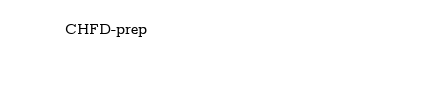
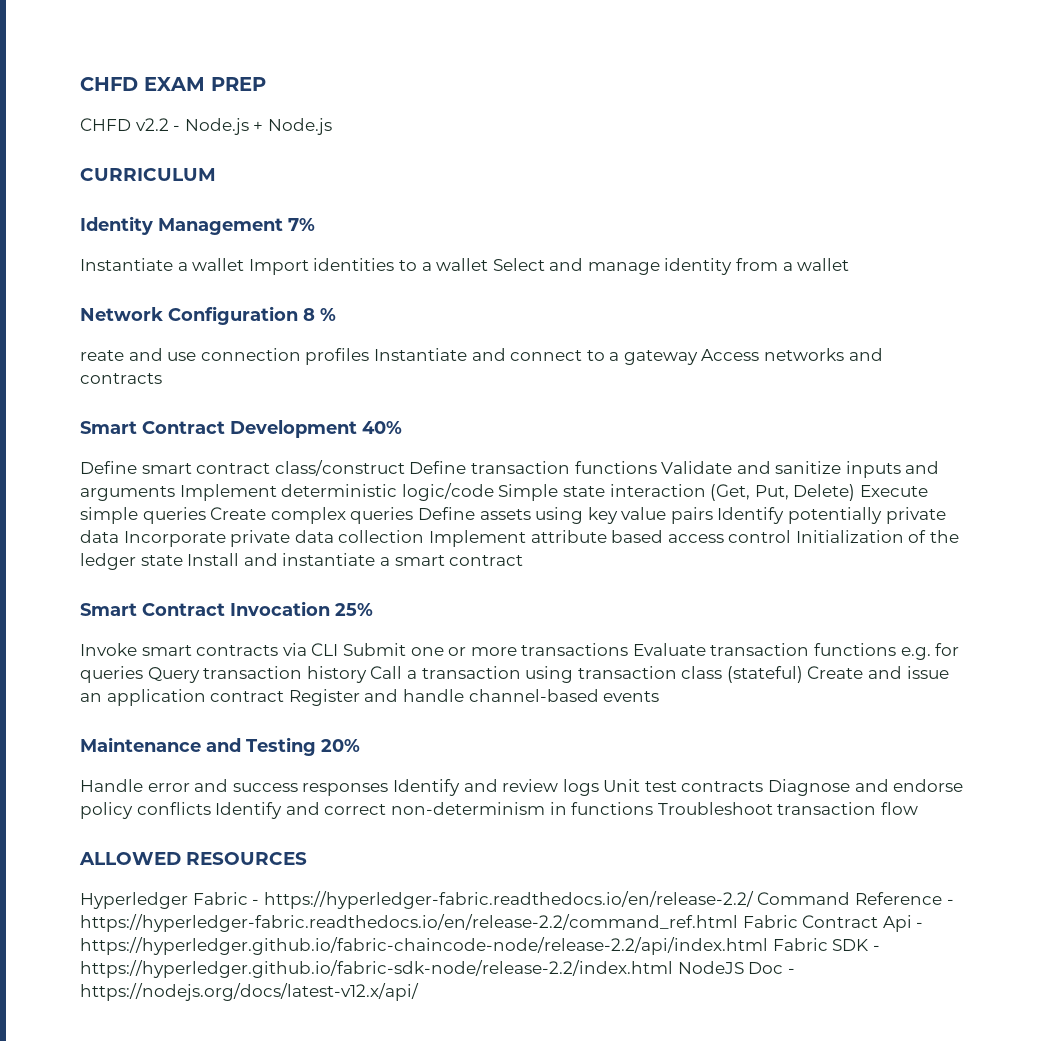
- CHFD-prep
+ CHFD EXAM PREP
+ CHFD v2.2 - Node.js + Node.js
+ CURRICULUM
+ Identity Management 7%
+ Instantiate a wallet Import identities to a wallet Select and manage identity from a wallet
+ Network Configuration 8 %
+ reate and use connection profiles Instantiate and connect to a gateway Access networks and contracts
+ Smart Contract Development 40%
+ Define smart contract class/construct Define transaction functions Validate and sanitize inputs and arguments Implement deterministic logic/code Simple state interaction (Get, Put, Delete) Execute simple queries Create complex queries Define assets using key value pairs Identify potentially private data Incorporate private data collection Implement attribute based access control Initialization of the ledger state Install and instantiate a smart contract
+ Smart Contract Invocation 25%
+ Invoke smart contracts via CLI Submit one or more transactions Evaluate transaction functions e.g. for queries Query transaction history Call a transaction using transaction class (stateful) Create and issue an application contract Register and handle channel-based events
+ Maintenance and Testing 20%
+ Handle error and success responses Identify and review logs Unit test contracts Diagnose and endorse policy conflicts Identify and correct non-determinism in functions Troubleshoot transaction flow
+ ALLOWED RESOURCES
+ Hyperledger Fabric - https://hyperledger-fabric.readthedocs.io/en/release-2.2/ Command Reference - https://hyperledger-fabric.readthedocs.io/en/release-2.2/command_ref.html Fabric Contract Api - https://hyperledger.github.io/fabric-chaincode-node/release-2.2/api/index.html Fabric SDK - https://hyperledger.github.io/fabric-sdk-node/release-2.2/index.html NodeJS Doc - https://nodejs.org/docs/latest-v12.x/api/

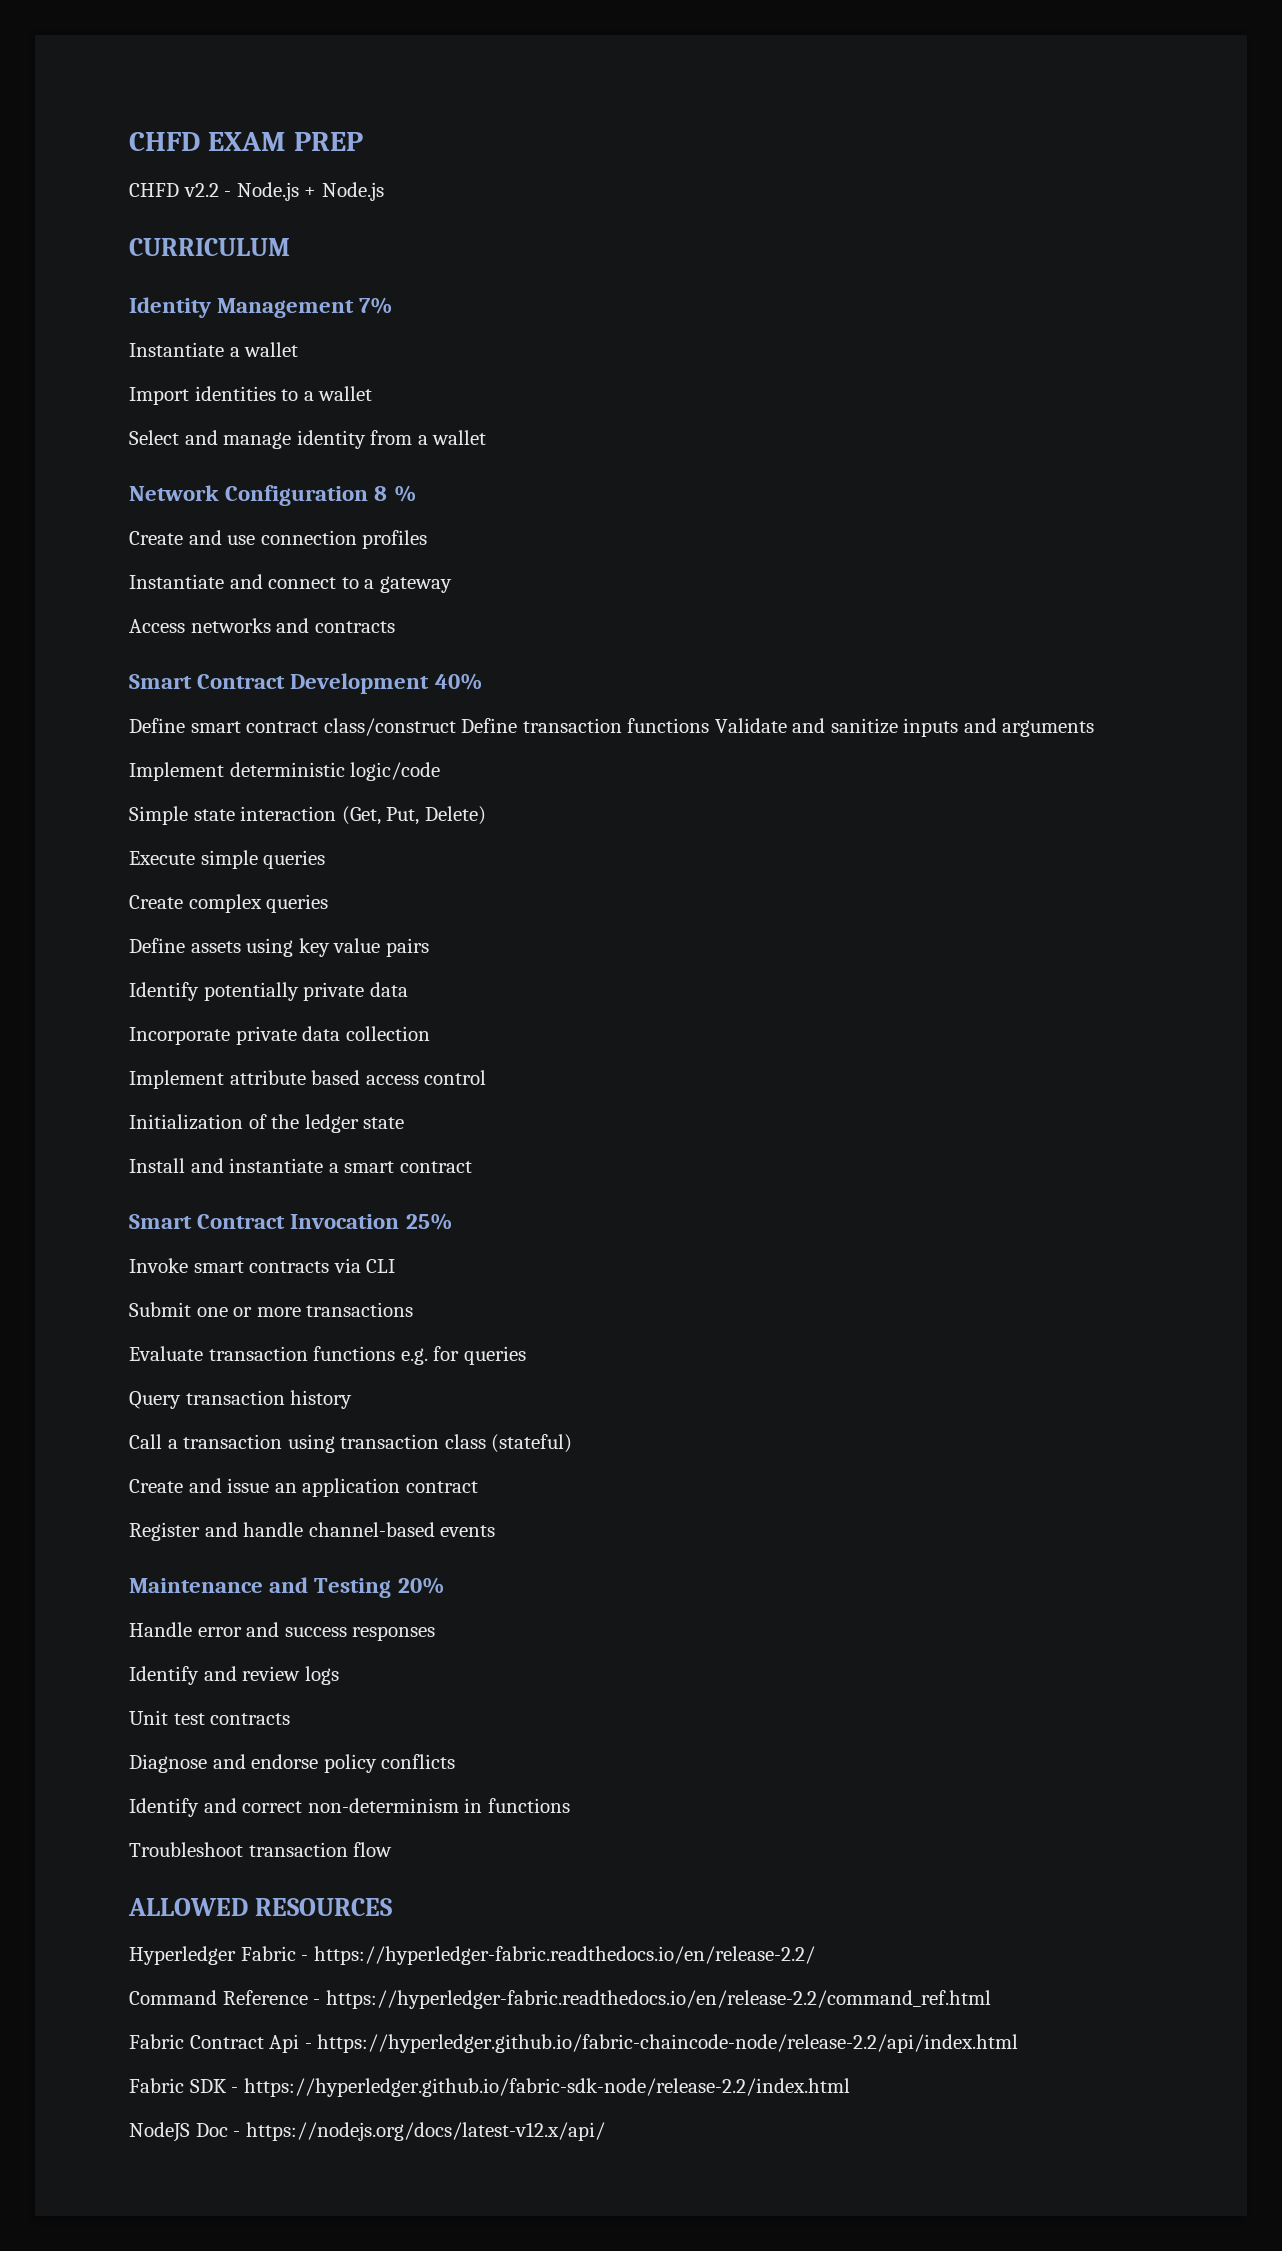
- Instantiate a wallet Import identities to a wallet Select and manage identity from a wallet
+ Instantiate a wallet
+ Import identities to a wallet
+ Select and manage identity from a wallet
- reate and use connection profiles Instantiate and connect to a gateway Access networks and contracts
+ Create and use connection profiles
+ Instantiate and connect to a gateway
+ Access networks and contracts
- Define smart contract class/construct Define transaction functions Validate and sanitize inputs and arguments Implement deterministic logic/code Simple state interaction (Get, Put, Delete) Execute simple queries Create complex queries Define assets using key value pairs Identify potentially private data Incorporate private data collection Implement attribute based access control Initialization of the ledger state Install and instantiate a smart contract
+ Define smart contract class/construct Define transaction functions Validate and sanitize inputs and arguments
+ Implement deterministic logic/code
+ Simple state interaction (Get, Put, Delete)
+ Execute simple queries
+ Create complex queries
+ Define assets using key value pairs
+ Identify potentially private data
+ Incorporate private data collection
+ Implement attribute based access control
+ Initialization of the ledger state
+ Install and instantiate a smart contract
- Invoke smart contracts via CLI Submit one or more transactions Evaluate transaction functions e.g. for queries Query transaction history Call a transaction using transaction class (stateful) Create and issue an application contract Register and handle channel-based events
+ Invoke smart contracts via CLI
+ Submit one or more transactions
+ Evaluate transaction functions e.g. for queries
+ Query transaction history
+ Call a transaction using transaction class (stateful)
+ Create and issue an application contract
+ Register and handle channel-based events
- Handle error and success responses Identify and review logs Unit test contracts Diagnose and endorse policy conflicts Identify and correct non-determinism in functions Troubleshoot transaction flow
+ Handle error and success responses
+ Identify and review logs
+ Unit test contracts
+ Diagnose and endorse policy conflicts
+ Identify and correct non-determinism in functions
+ Troubleshoot transaction flow
- Hyperledger Fabric - https://hyperledger-fabric.readthedocs.io/en/release-2.2/ Command Reference - https://hyperledger-fabric.readthedocs.io/en/release-2.2/command_ref.html Fabric Contract Api - https://hyperledger.github.io/fabric-chaincode-node/release-2.2/api/index.html Fabric SDK - https://hyperledger.github.io/fabric-sdk-node/release-2.2/index.html NodeJS Doc - https://nodejs.org/docs/latest-v12.x/api/
+ Hyperledger Fabric - https://hyperledger-fabric.readthedocs.io/en/release-2.2/
+ Command Reference - https://hyperledger-fabric.readthedocs.io/en/release-2.2/command_ref.html
+ Fabric Contract Api - https://hyperledger.github.io/fabric-chaincode-node/release-2.2/api/index.html
+ Fabric SDK - https://hyperledger.github.io/fabric-sdk-node/release-2.2/index.html
+ NodeJS Doc - https://nodejs.org/docs/latest-v12.x/api/

